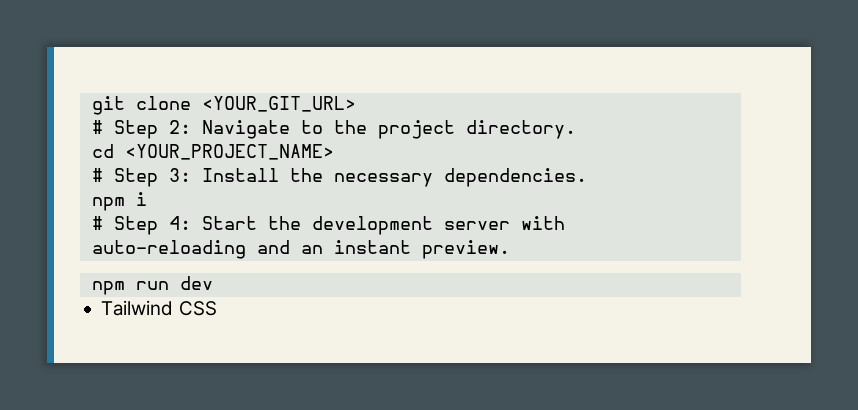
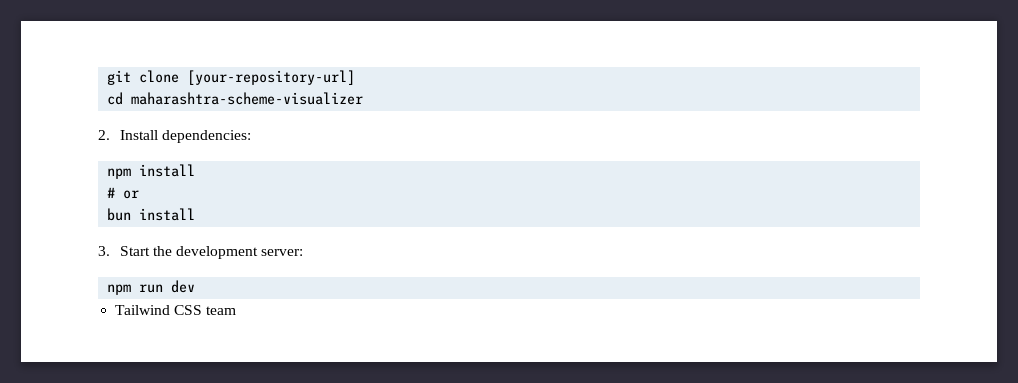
- git clone <YOUR_GIT_URL>
- # Step 2: Navigate to the project directory.
- cd <YOUR_PROJECT_NAME>
- # Step 3: Install the necessary dependencies.
- npm i
- # Step 4: Start the development server with auto-reloading and an instant preview.
+ git clone [your-repository-url]
+ cd maharashtra-scheme-visualizer
+ 2. Install dependencies:
+ npm install
+ # or
+ bun install
+ 3. Start the development server:
- Tailwind CSS
+ Tailwind CSS team

